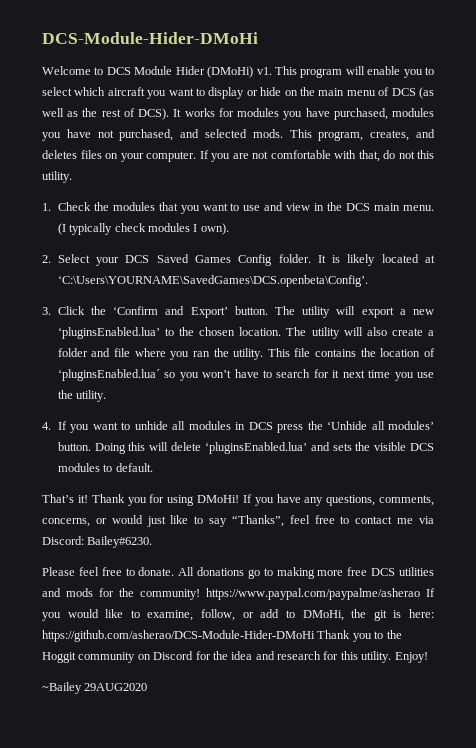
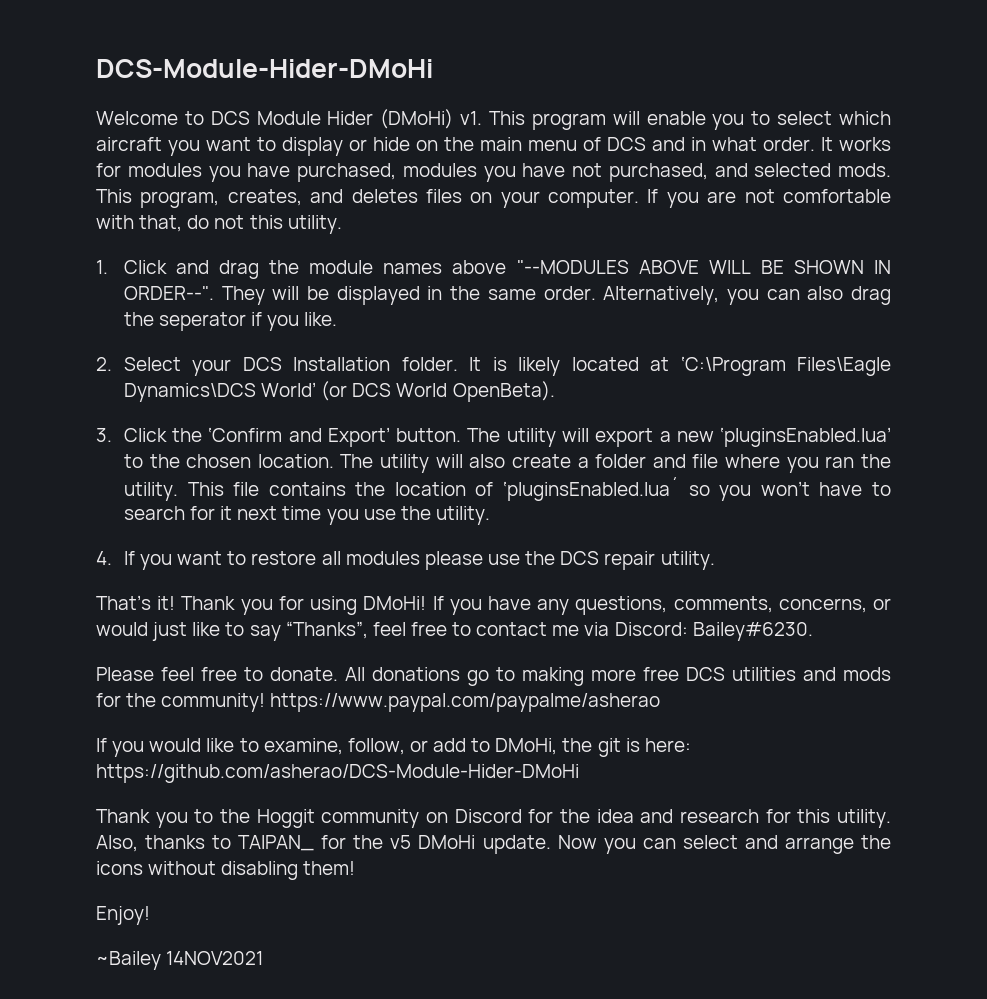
- This program will enable you to select which aircraft you want to display or hide on the main menu of DCS (as well as the rest of DCS).
+ This program will enable you to select which aircraft you want to display or hide on the main menu of DCS and in what order.
- 1. Check the modules that you want to use and view in the DCS main menu. (I typically check modules I own).
+ 1. Click and drag the module names above "--MODULES ABOVE WILL BE SHOWN IN ORDER--". They will be displayed in the same order. Alternatively, you can also drag the seperator if you like.
- 2. Select your DCS Saved Games Config folder.
+ 2. Select your DCS Installation folder.
- It is likely located at ‘C:\Users\YOURNAME\SavedGames\DCS.openbeta\Config’.
+ It is likely located at ‘C:\Program Files\Eagle Dynamics\DCS World’ (or DCS World OpenBeta).
- 4. If you want to unhide all modules in DCS press the ‘Unhide all modules’ button. Doing this will delete ‘pluginsEnabled.lua’ and sets the visible DCS modules to default.
+ 4. If you want to restore all modules please use the DCS repair utility.
- All donations go to making more free DCS utilities and mods for the community! https://www.paypal.com/paypalme/asherao If you would like to examine, follow, or add to DMoHi, the git is here: https://github.com/asherao/DCS-Module-Hider-DMoHi Thank you to the Hoggit community on Discord for the idea and research for this utility. Enjoy!
+ All donations go to making more free DCS utilities and mods for the community! https://www.paypal.com/paypalme/asherao
+ If you would like to examine, follow, or add to DMoHi, the git is here: https://github.com/asherao/DCS-Module-Hider-DMoHi
+ Thank you to the Hoggit community on Discord for the idea and research for this utility. Also, thanks to TAIPAN_ for the v5 DMoHi update. Now you can select and arrange the icons without disabling them!
+ Enjoy!
- ~Bailey 29AUG2020
+ ~Bailey 14NOV2021

